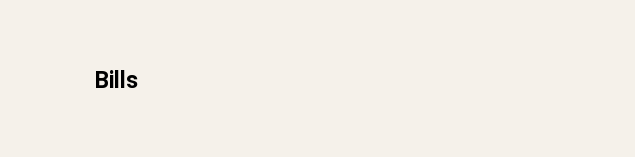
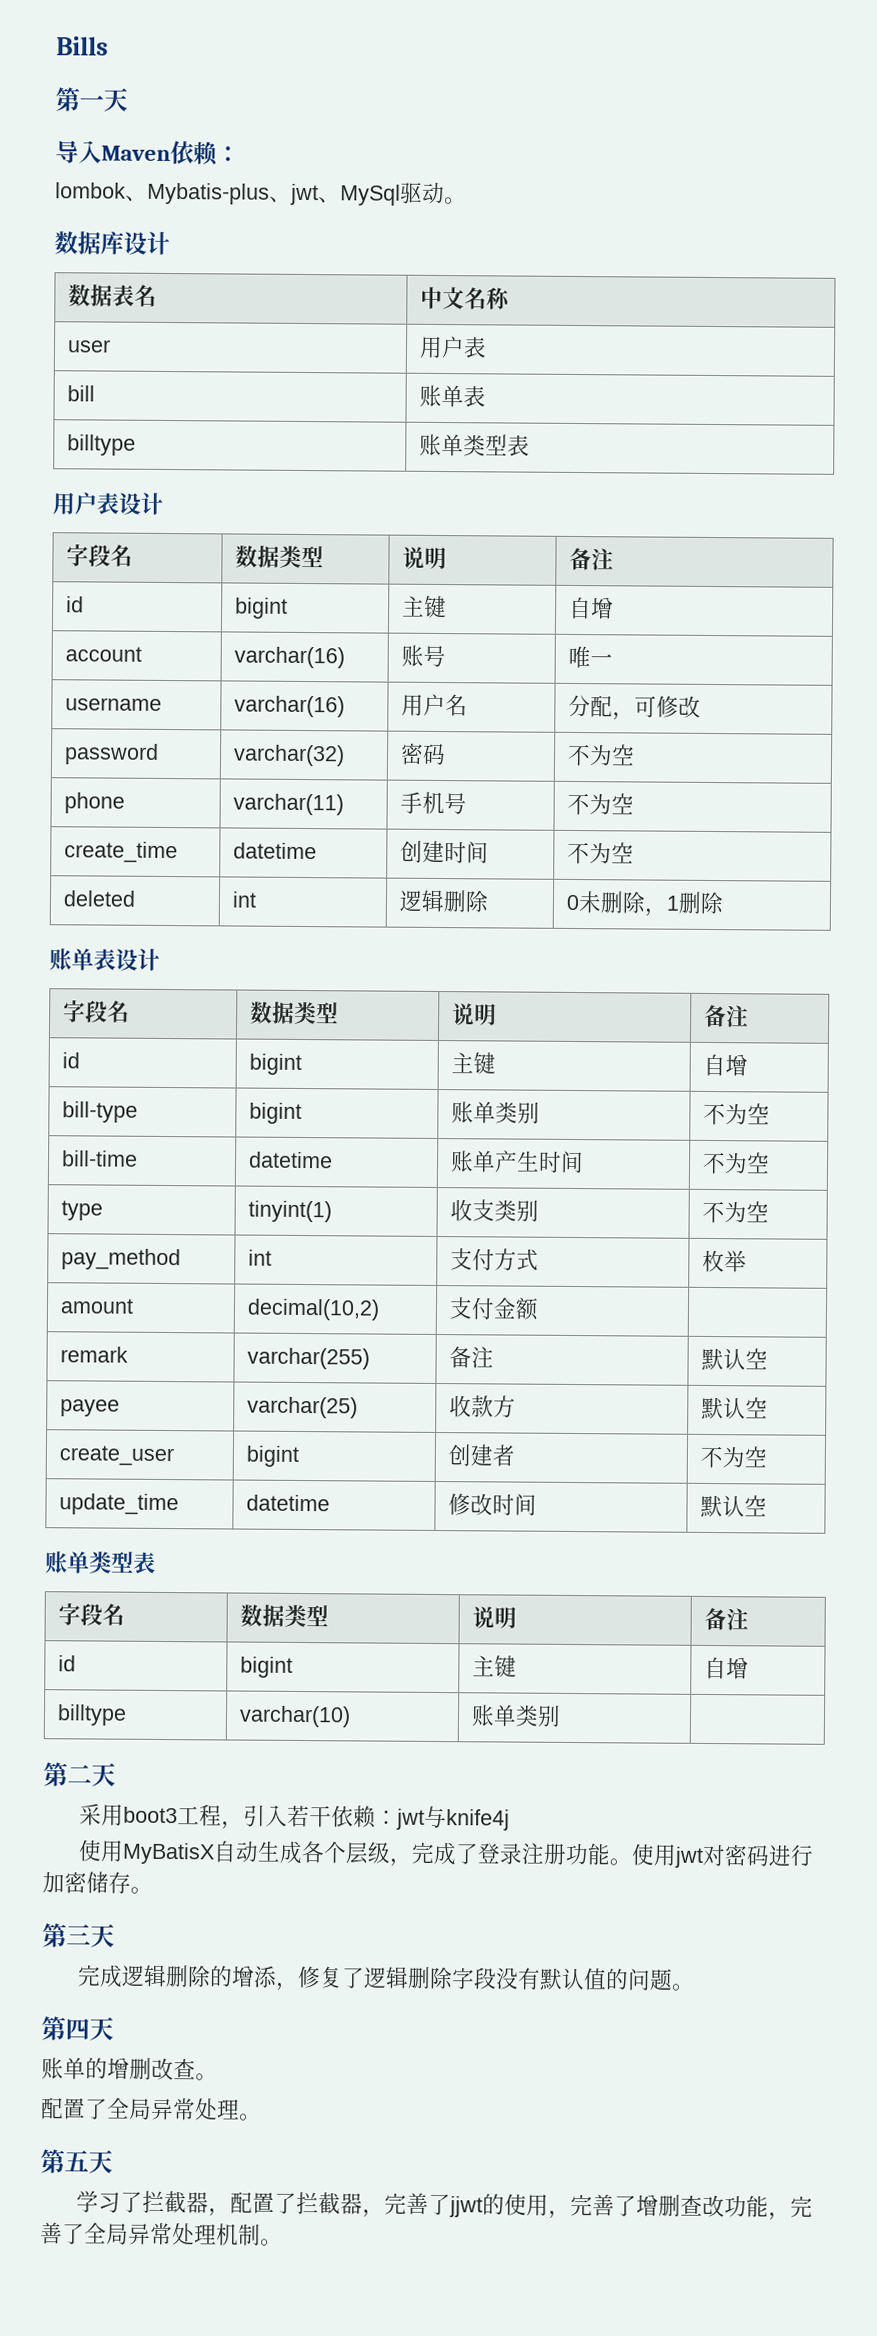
+ 第一天
+ 导入Maven依赖：
+ lombok、Mybatis-plus、jwt、MySql驱动。
+ 数据库设计
+ 数据表名 | 中文名称
+ user | 用户表
+ bill | 账单表
+ billtype | 账单类型表
+ 用户表设计
+ 字段名 | 数据类型 | 说明 | 备注
+ id | bigint | 主键 | 自增
+ account | varchar(16) | 账号 | 唯一
+ username | varchar(16) | 用户名 | 分配，可修改
+ password | varchar(32) | 密码 | 不为空
+ phone | varchar(11) | 手机号 | 不为空
+ create_time | datetime | 创建时间 | 不为空
+ deleted | int | 逻辑删除 | 0未删除，1删除
+ 账单表设计
+ 字段名 | 数据类型 | 说明 | 备注
+ id | bigint | 主键 | 自增
+ bill-type | bigint | 账单类别 | 不为空
+ bill-time | datetime | 账单产生时间 | 不为空
+ type | tinyint(1) | 收支类别 | 不为空
+ pay_method | int | 支付方式 | 枚举
+ amount | decimal(10,2) | 支付金额 |
+ remark | varchar(255) | 备注 | 默认空
+ payee | varchar(25) | 收款方 | 默认空
+ create_user | bigint | 创建者 | 不为空
+ update_time | datetime | 修改时间 | 默认空
+ 账单类型表
+ 字段名 | 数据类型 | 说明 | 备注
+ id | bigint | 主键 | 自增
+ billtype | varchar(10) | 账单类别 |
+ 第二天
+ 采用boot3工程，引入若干依赖：jwt与knife4j
+ 使用MyBatisX自动生成各个层级，完成了登录注册功能。使用jwt对密码进行加密储存。
+ 第三天
+ 完成逻辑删除的增添，修复了逻辑删除字段没有默认值的问题。
+ 第四天
+ 账单的增删改查。
+ 配置了全局异常处理。
+ 第五天
+ 学习了拦截器，配置了拦截器，完善了jjwt的使用，完善了增删查改功能，完善了全局异常处理机制。

